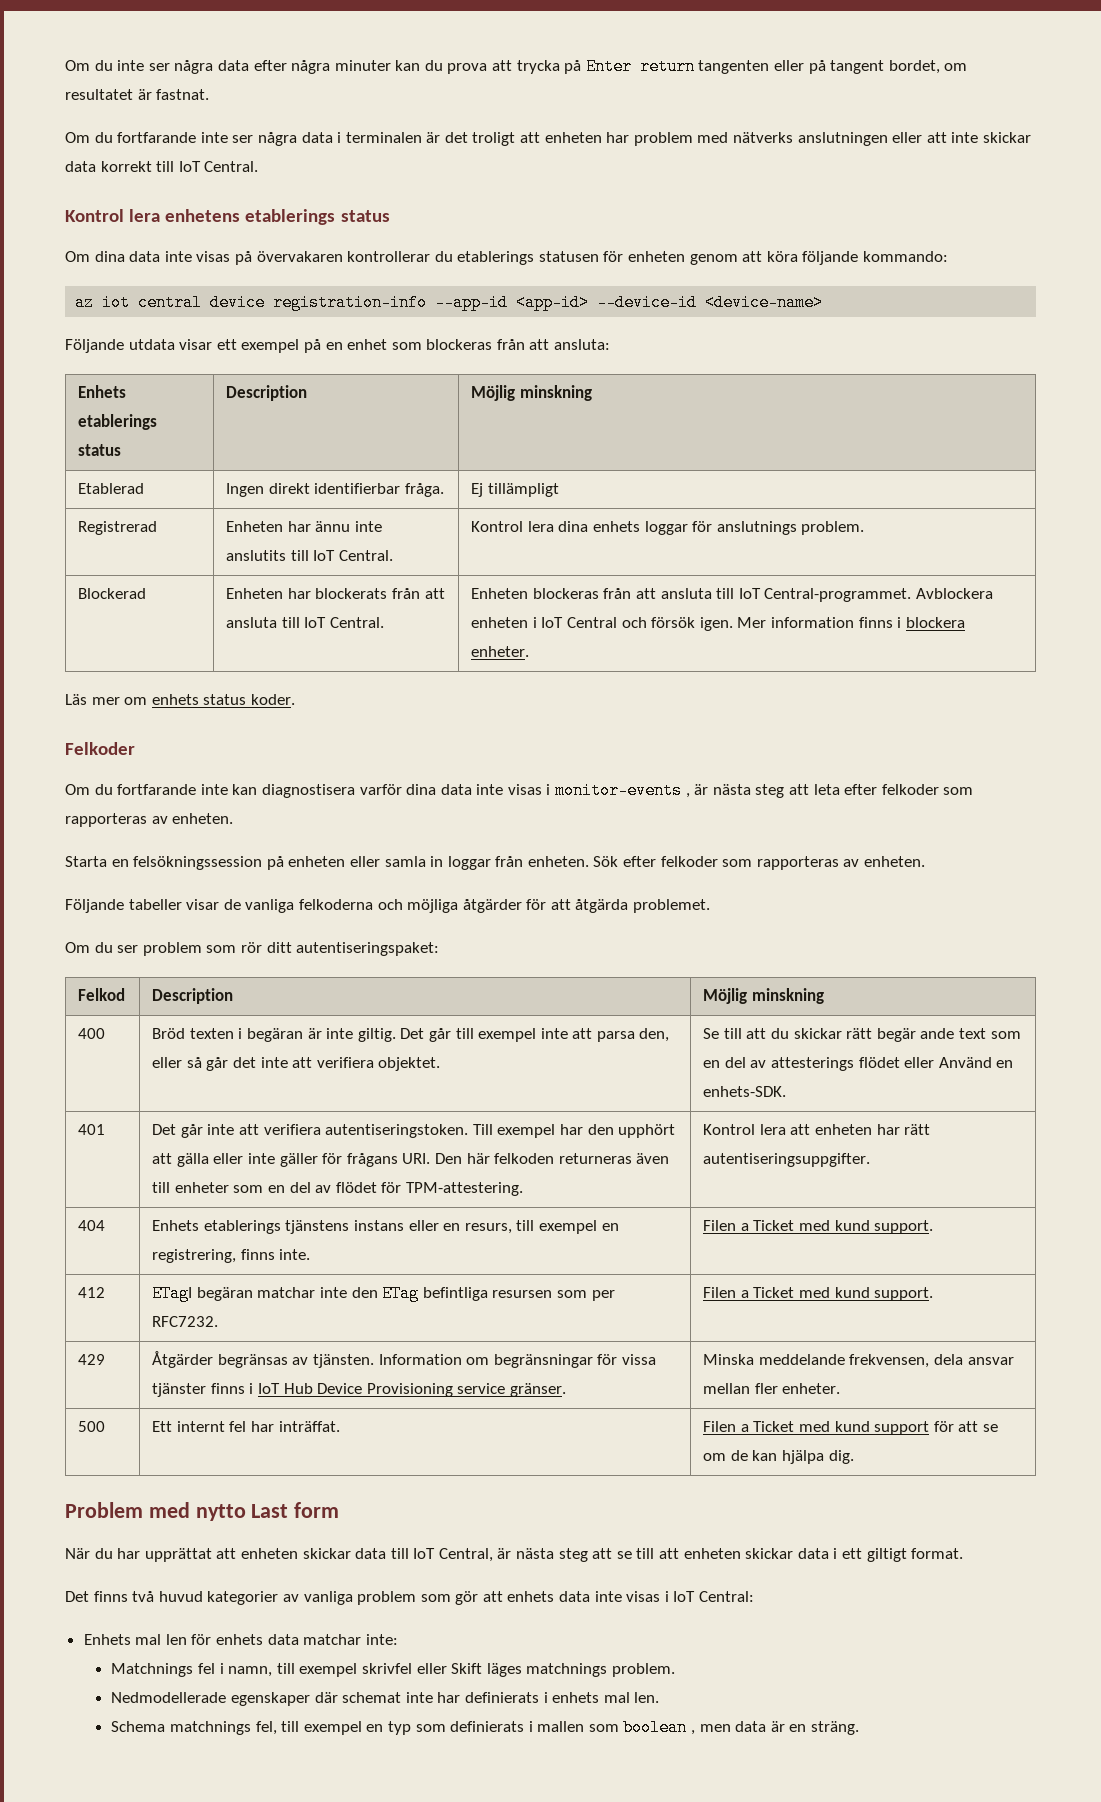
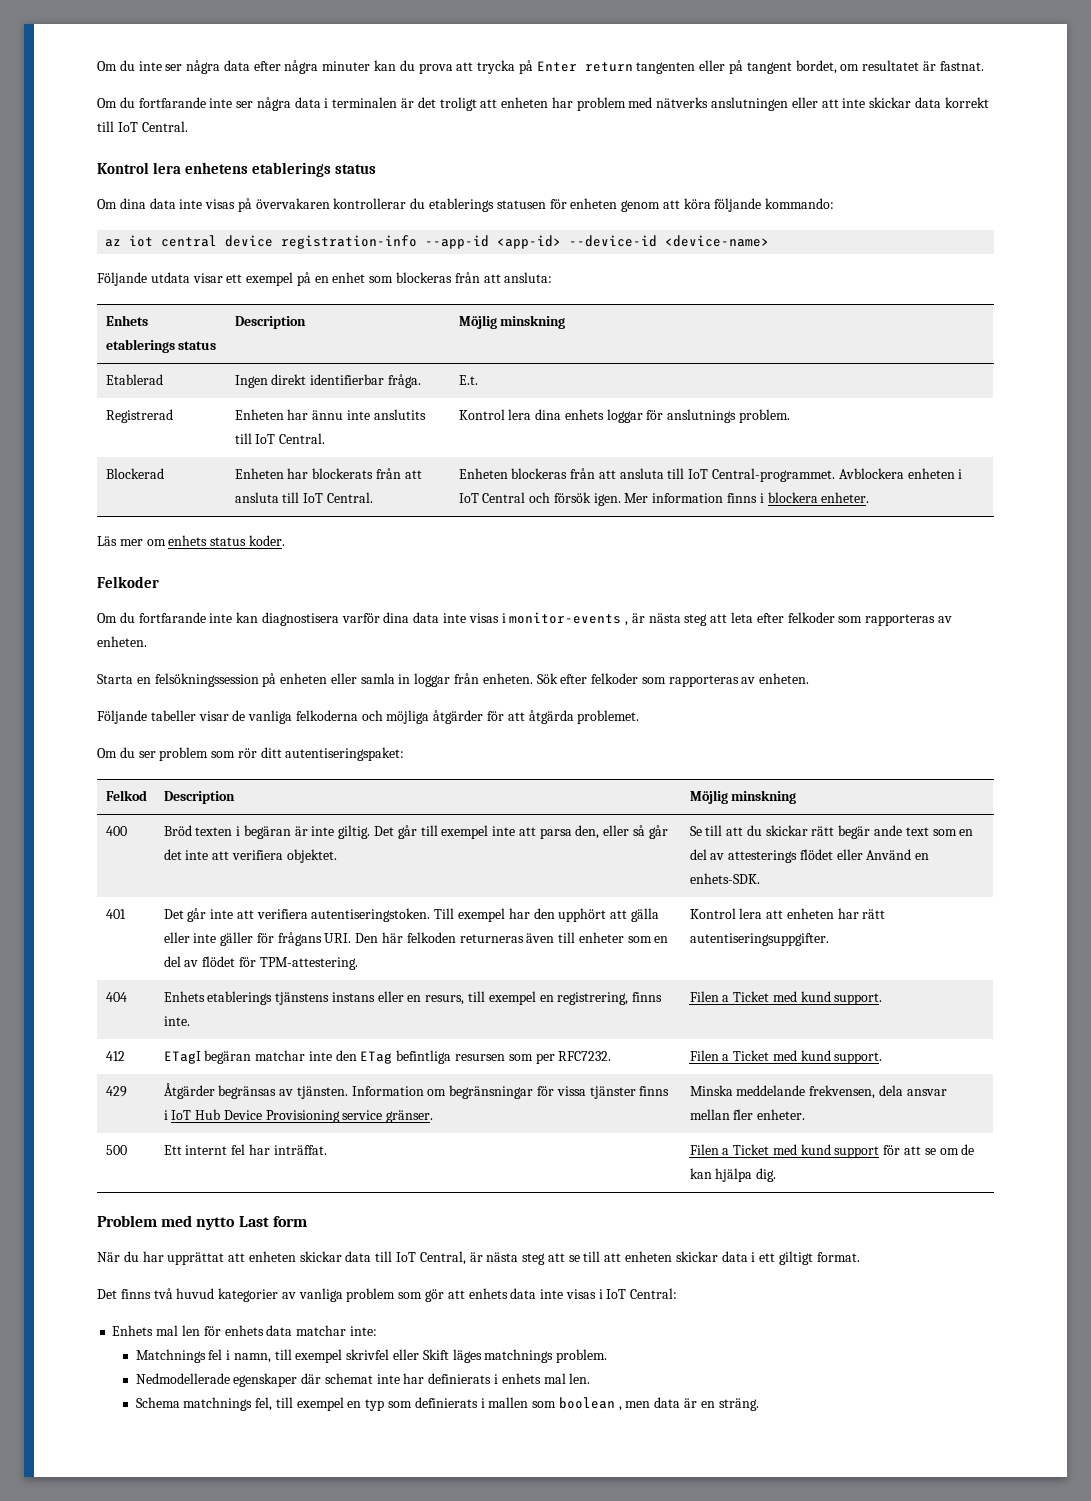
- Etablerad | Ingen direkt identifierbar fråga. | Ej tillämpligt
+ Etablerad | Ingen direkt identifierbar fråga. | E.t.

